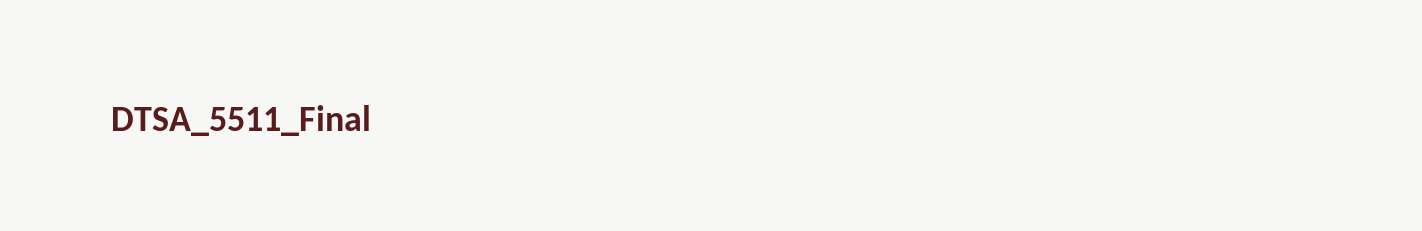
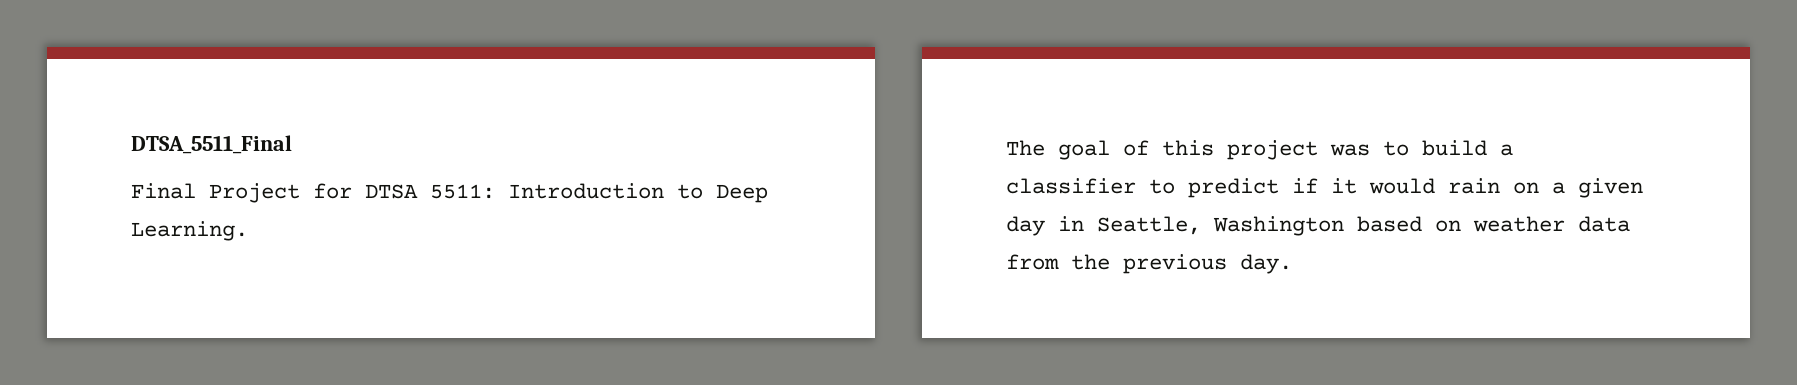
+ Final Project for DTSA 5511: Introduction to Deep Learning.
+ The goal of this project was to build a classifier to predict if it would rain on a given day in Seattle, Washington based on weather data from the previous day.

